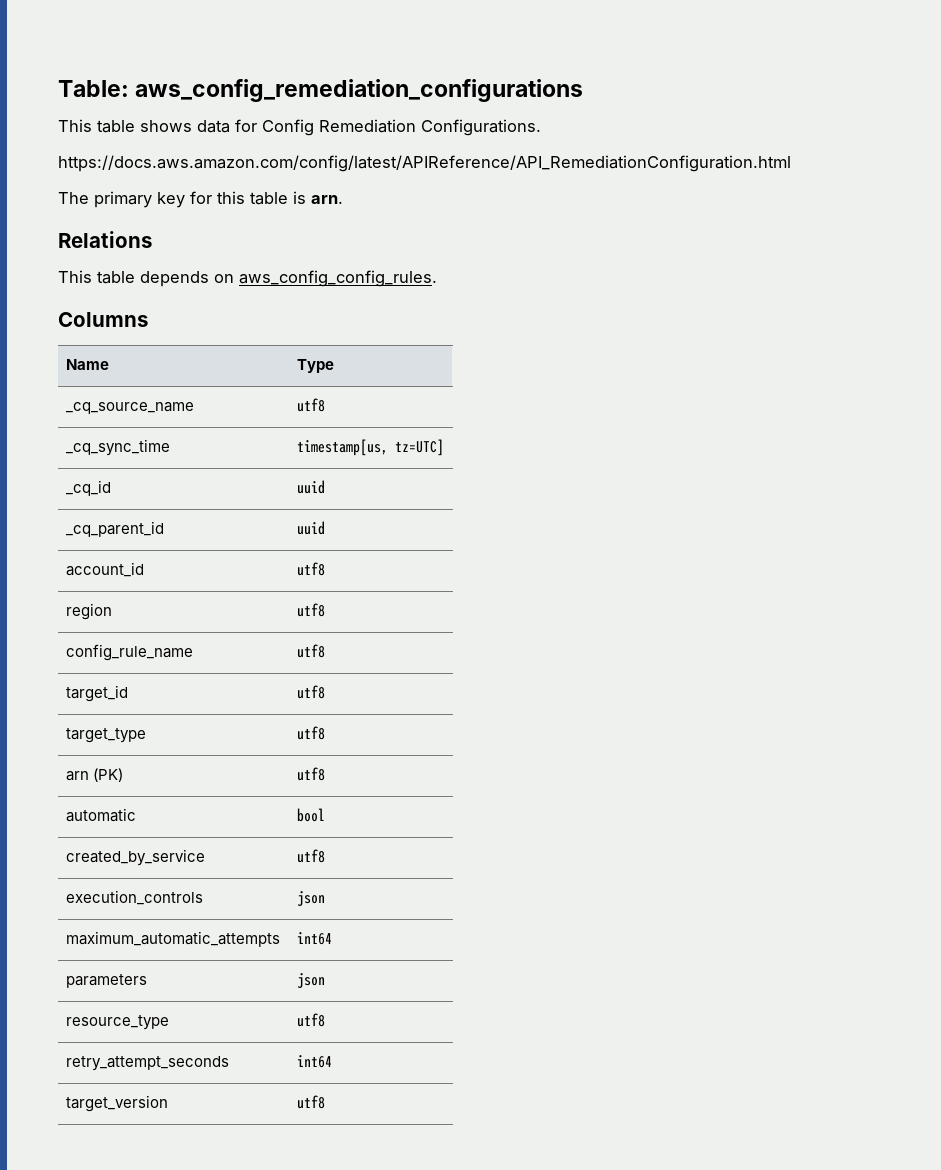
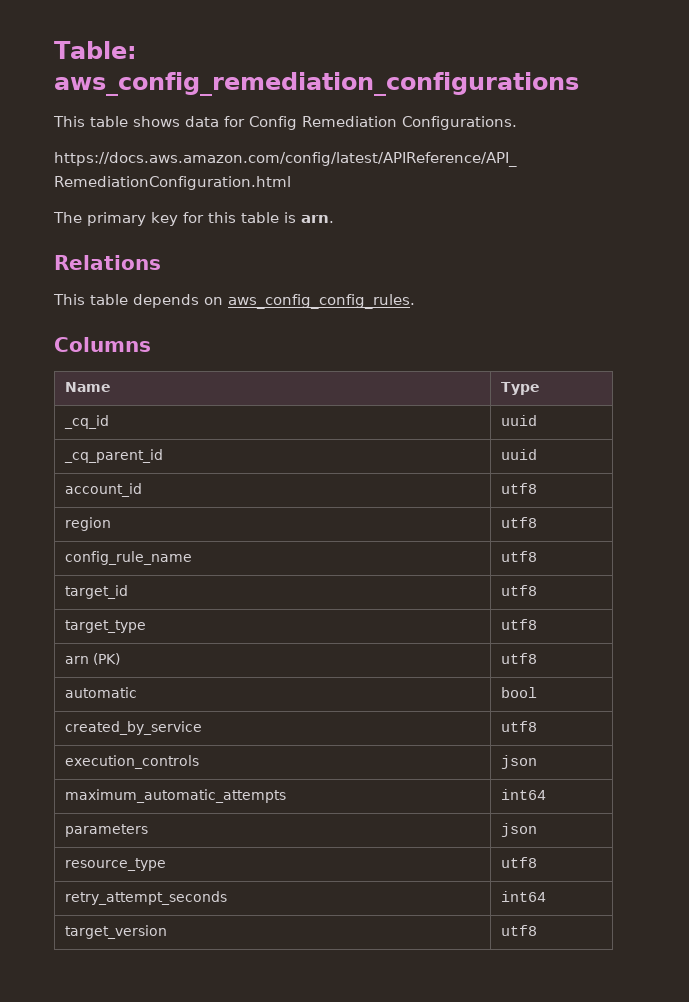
- _cq_source_name | utf8
- _cq_sync_time | timestamp[us, tz=UTC]

